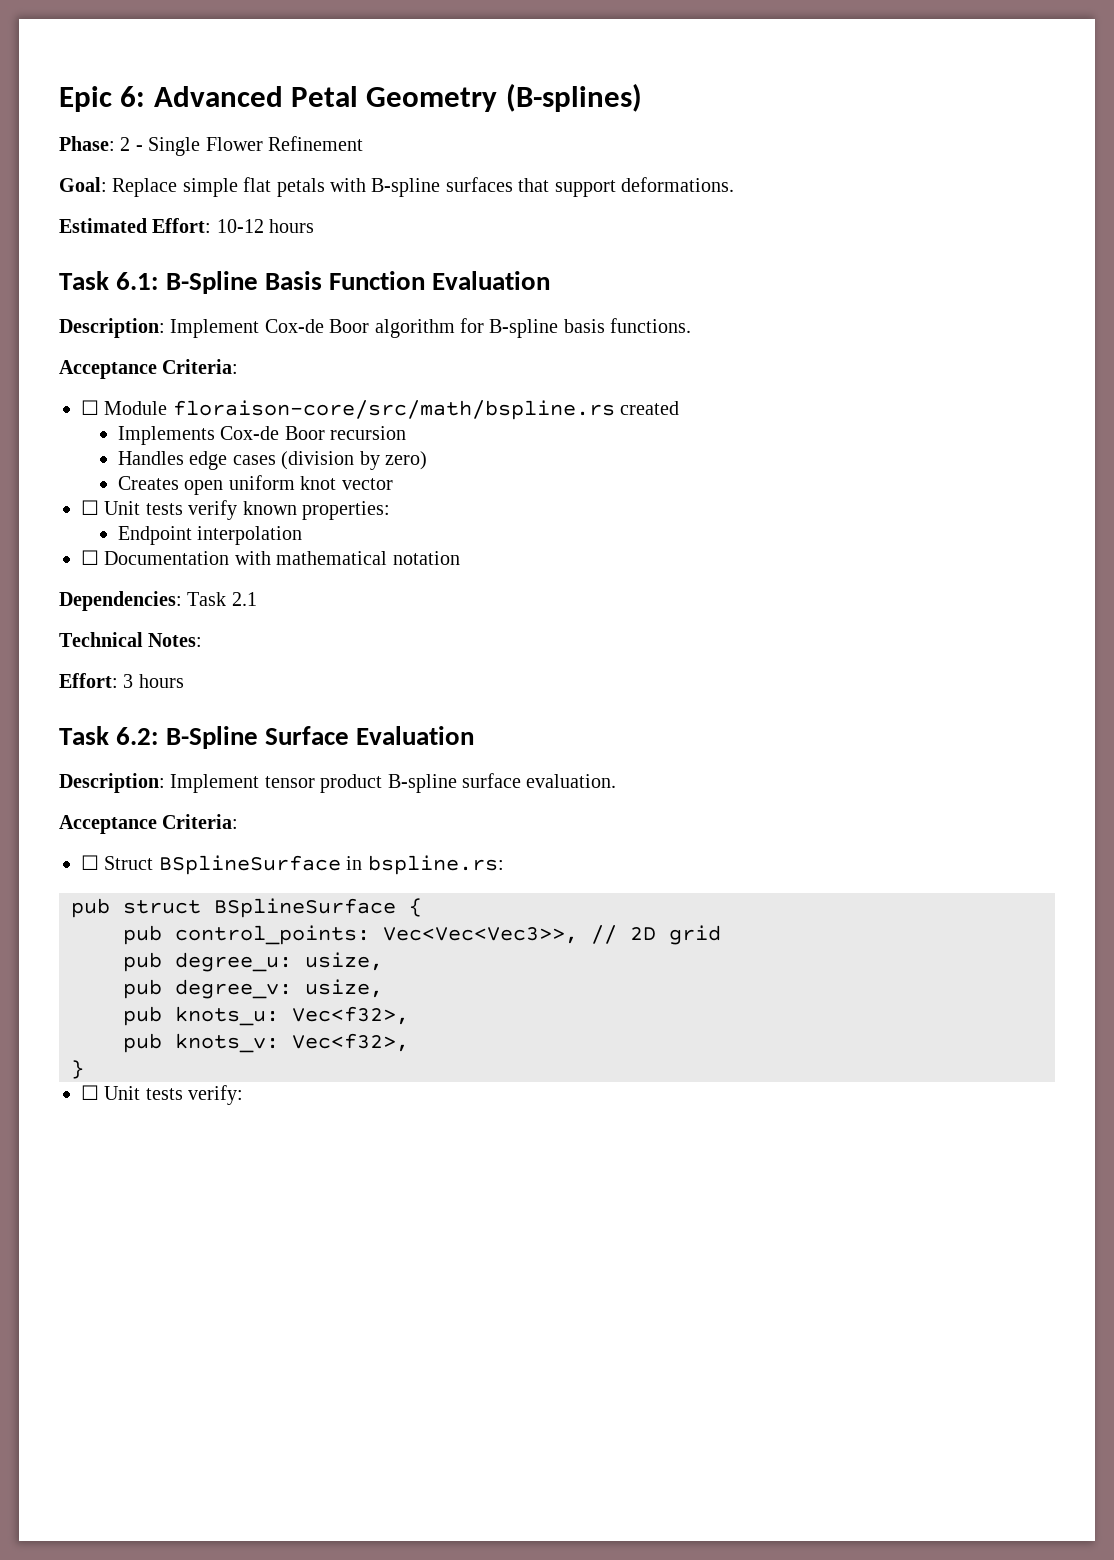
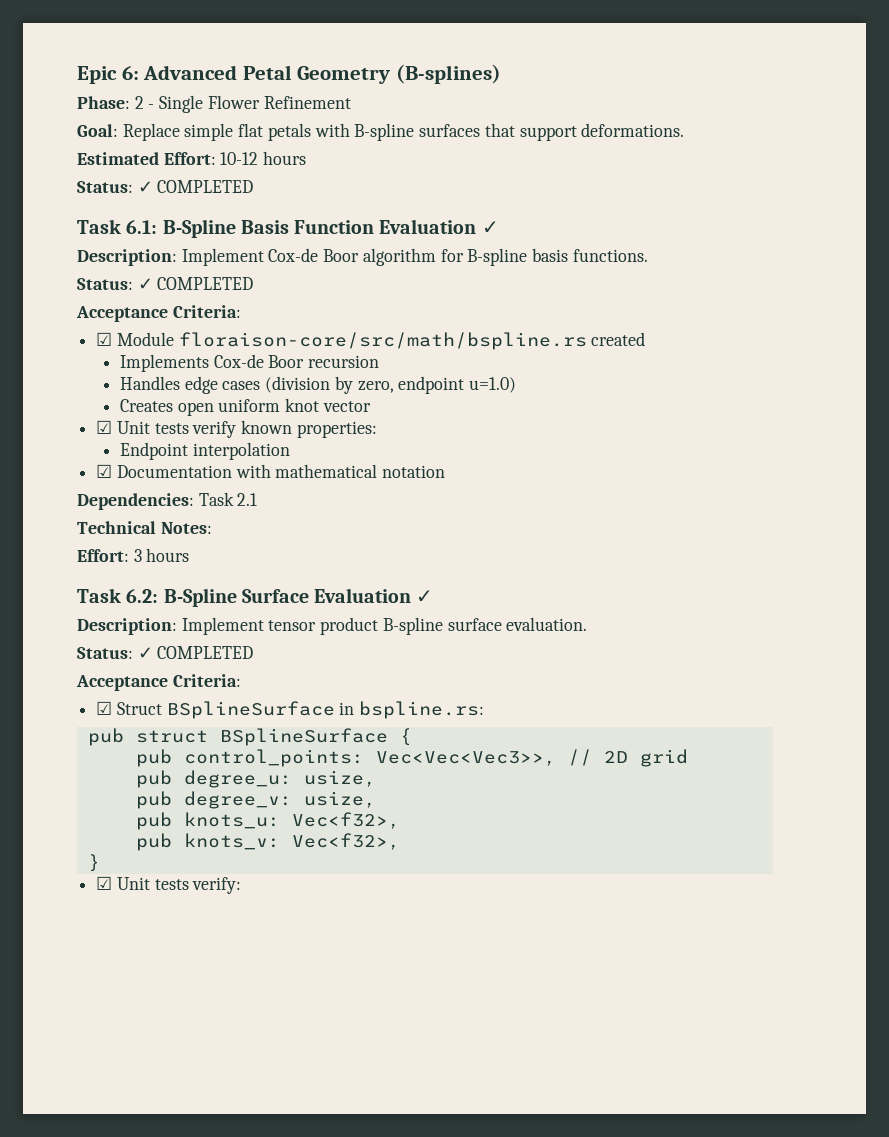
  Estimated Effort: 10-12 hours
+ Status: ✓ COMPLETED
- Task 6.1: B-Spline Basis Function Evaluation
+ Task 6.1: B-Spline Basis Function Evaluation ✓
  Description: Implement Cox-de Boor algorithm for B-spline basis functions.
+ Status: ✓ COMPLETED
  Acceptance Criteria:
- ☐ Module floraison-core/src/math/bspline.rs created
+ ☑ Module floraison-core/src/math/bspline.rs created
- Handles edge cases (division by zero)
+ Handles edge cases (division by zero, endpoint u=1.0)
- ☐ Unit tests verify known properties:
+ ☑ Unit tests verify known properties:
- ☐ Documentation with mathematical notation
+ ☑ Documentation with mathematical notation
- Task 6.2: B-Spline Surface Evaluation
+ Task 6.2: B-Spline Surface Evaluation ✓
  Description: Implement tensor product B-spline surface evaluation.
+ Status: ✓ COMPLETED
  Acceptance Criteria:
- ☐ Struct BSplineSurface in bspline.rs:
+ ☑ Struct BSplineSurface in bspline.rs:
- ☐ Unit tests verify:
+ ☑ Unit tests verify:

